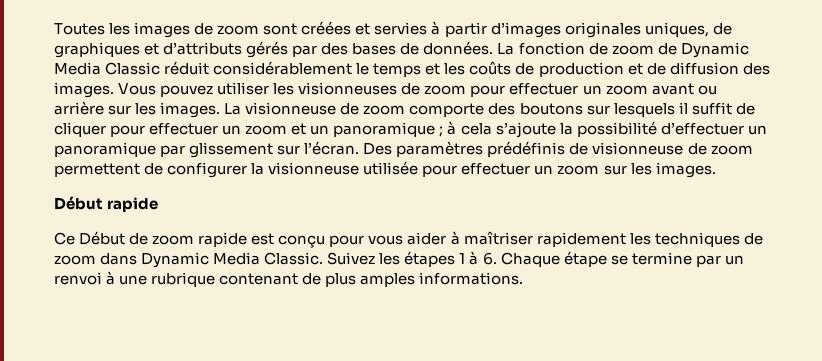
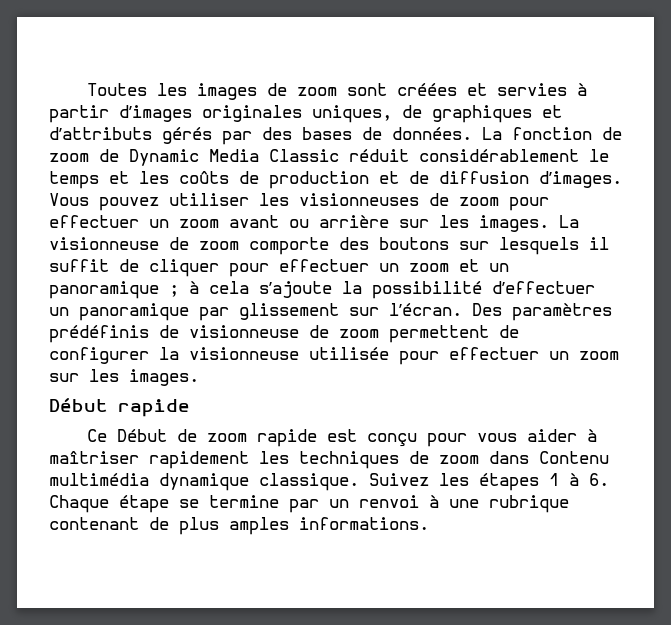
- La fonction de zoom de Dynamic Media Classic réduit considérablement le temps et les coûts de production et de diffusion des images.
+ La fonction de zoom de Dynamic Media Classic réduit considérablement le temps et les coûts de production et de diffusion d’images.
- Ce Début de zoom rapide est conçu pour vous aider à maîtriser rapidement les techniques de zoom dans Dynamic Media Classic.
+ Ce Début de zoom rapide est conçu pour vous aider à maîtriser rapidement les techniques de zoom dans Contenu multimédia dynamique classique.

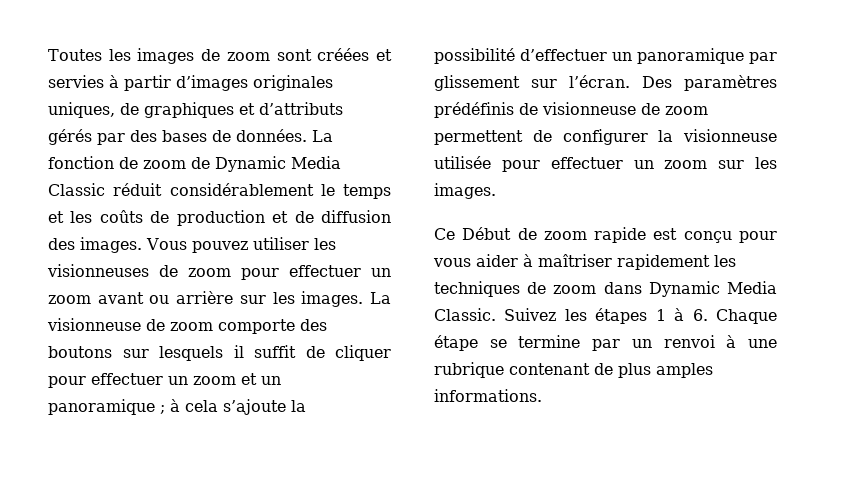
- La fonction de zoom de Dynamic Media Classic réduit considérablement le temps et les coûts de production et de diffusion d’images.
+ La fonction de zoom de Dynamic Media Classic réduit considérablement le temps et les coûts de production et de diffusion des images.
- Début rapide
- Ce Début de zoom rapide est conçu pour vous aider à maîtriser rapidement les techniques de zoom dans Contenu multimédia dynamique classique.
+ Ce Début de zoom rapide est conçu pour vous aider à maîtriser rapidement les techniques de zoom dans Dynamic Media Classic.

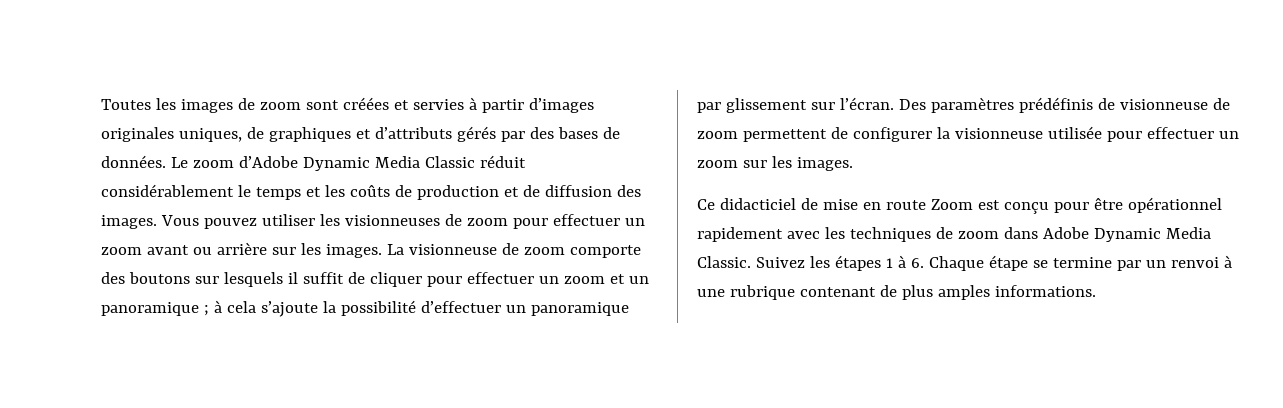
- La fonction de zoom de Dynamic Media Classic réduit considérablement le temps et les coûts de production et de diffusion des images.
+ Le zoom d’Adobe Dynamic Media Classic réduit considérablement le temps et les coûts de production et de diffusion des images.
- Ce Début de zoom rapide est conçu pour vous aider à maîtriser rapidement les techniques de zoom dans Dynamic Media Classic.
+ Ce didacticiel de mise en route Zoom est conçu pour être opérationnel rapidement avec les techniques de zoom dans Adobe Dynamic Media Classic.

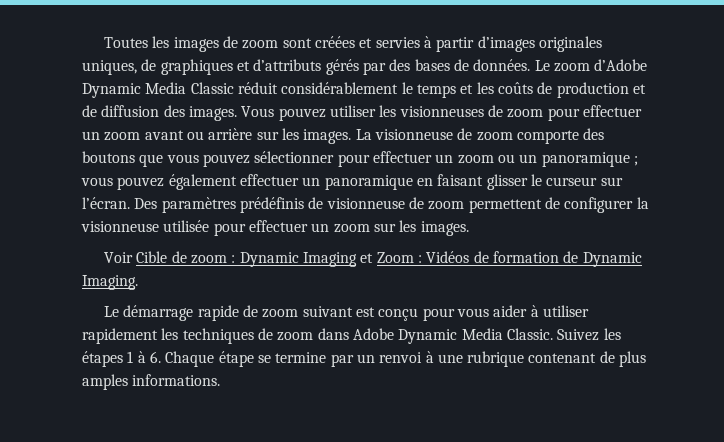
- La visionneuse de zoom comporte des boutons sur lesquels il suffit de cliquer pour effectuer un zoom et un panoramique ; à cela s’ajoute la possibilité d’effectuer un panoramique par glissement sur l’écran.
+ La visionneuse de zoom comporte des boutons que vous pouvez sélectionner pour effectuer un zoom ou un panoramique ; vous pouvez également effectuer un panoramique en faisant glisser le curseur sur l’écran.
- Ce didacticiel de mise en route Zoom est conçu pour être opérationnel rapidement avec les techniques de zoom dans Adobe Dynamic Media Classic.
+ Voir Cible de zoom : Dynamic Imaging et Zoom : Vidéos de formation de Dynamic Imaging.
+ Le démarrage rapide de zoom suivant est conçu pour vous aider à utiliser rapidement les techniques de zoom dans Adobe Dynamic Media Classic.

